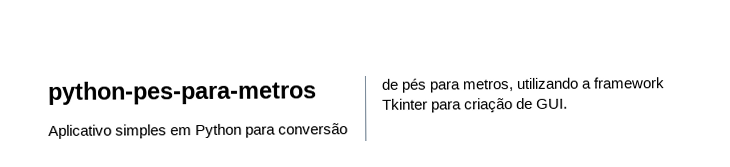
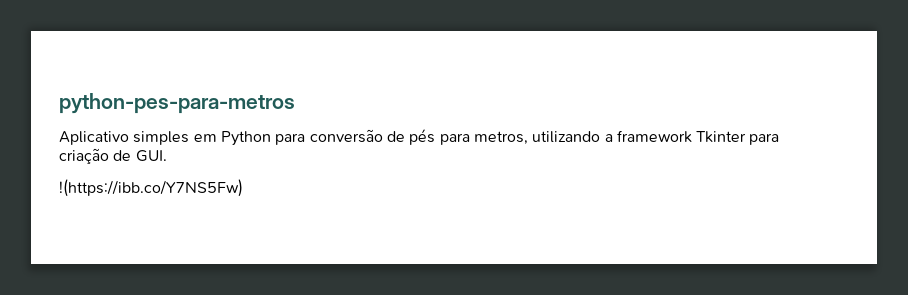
+ !(https://ibb.co/Y7NS5Fw)

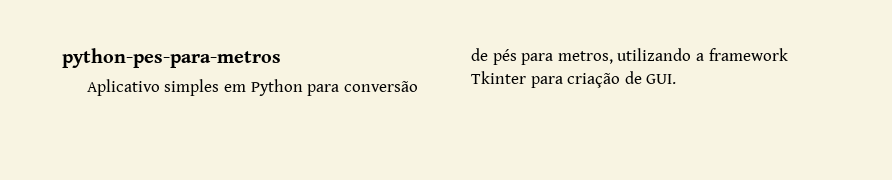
- !(https://ibb.co/Y7NS5Fw)

